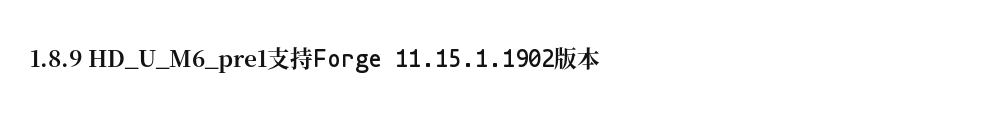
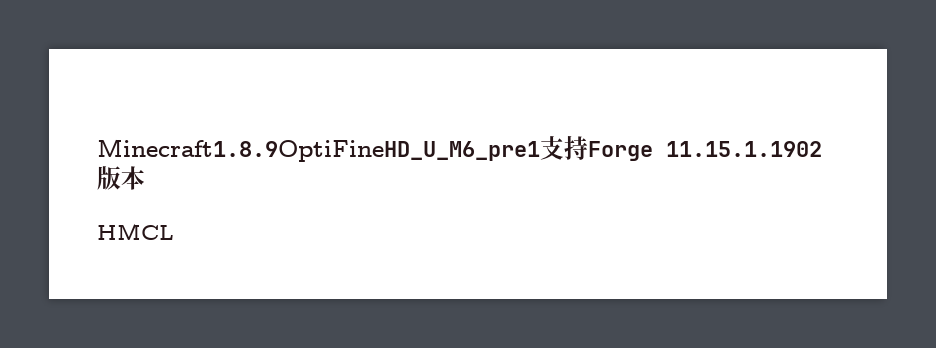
- 1.8.9 HD_U_M6_pre1支持Forge 11.15.1.1902版本
+ Minecraft1.8.9OptiFineHD_U_M6_pre1支持Forge 11.15.1.1902版本
+ HMCL

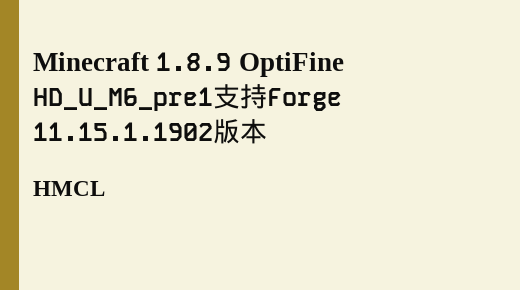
- Minecraft1.8.9OptiFineHD_U_M6_pre1支持Forge 11.15.1.1902版本
+ Minecraft 1.8.9 OptiFine HD_U_M6_pre1支持Forge 11.15.1.1902版本

